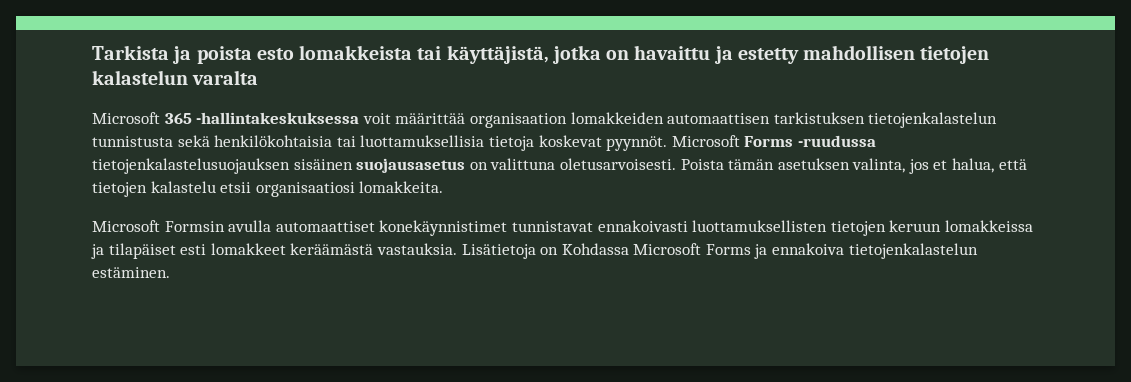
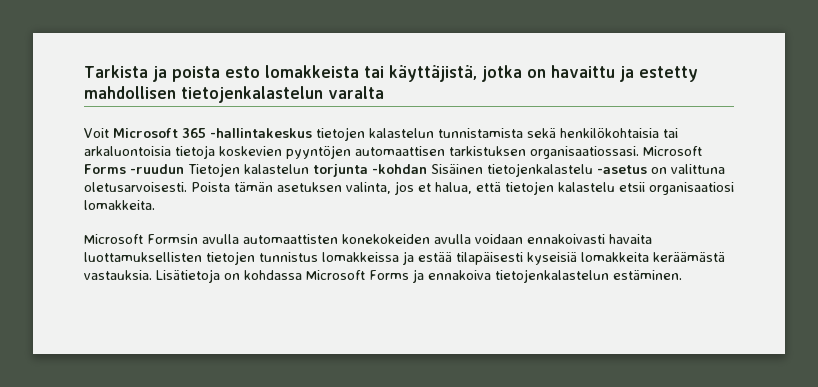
- Tarkista ja poista esto lomakkeista tai käyttäjistä, jotka on havaittu ja estetty mahdollisen tietojen kalastelun varalta
- Microsoft 365 -hallintakeskuksessa voit määrittää organisaation lomakkeiden automaattisen tarkistuksen tietojenkalastelun tunnistusta sekä henkilökohtaisia tai luottamuksellisia tietoja koskevat pyynnöt. Microsoft Forms -ruudussa tietojenkalastelusuojauksen sisäinen suojausasetus on valittuna oletusarvoisesti.
+ Tarkista ja poista esto lomakkeista tai käyttäjistä, jotka on havaittu ja estetty mahdollisen tietojenkalastelun varalta
+ Voit Microsoft 365 -hallintakeskus tietojen kalastelun tunnistamista sekä henkilökohtaisia tai arkaluontoisia tietoja koskevien pyyntöjen automaattisen tarkistuksen organisaatiossasi. Microsoft Forms -ruudun Tietojen kalastelun torjunta -kohdan Sisäinen tietojenkalastelu -asetus on valittuna oletusarvoisesti.
- Microsoft Formsin avulla automaattiset konekäynnistimet tunnistavat ennakoivasti luottamuksellisten tietojen keruun lomakkeissa ja tilapäiset esti lomakkeet keräämästä vastauksia.
+ Microsoft Formsin avulla automaattisten konekokeiden avulla voidaan ennakoivasti havaita luottamuksellisten tietojen tunnistus lomakkeissa ja estää tilapäisesti kyseisiä lomakkeita keräämästä vastauksia.
- Lisätietoja on Kohdassa Microsoft Forms ja ennakoiva tietojenkalastelun estäminen.
+ Lisätietoja on kohdassa Microsoft Forms ja ennakoiva tietojenkalastelun estäminen.

